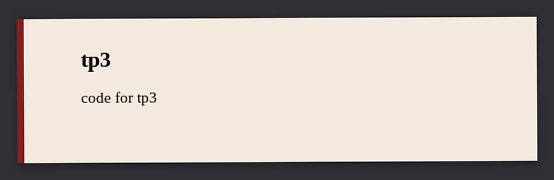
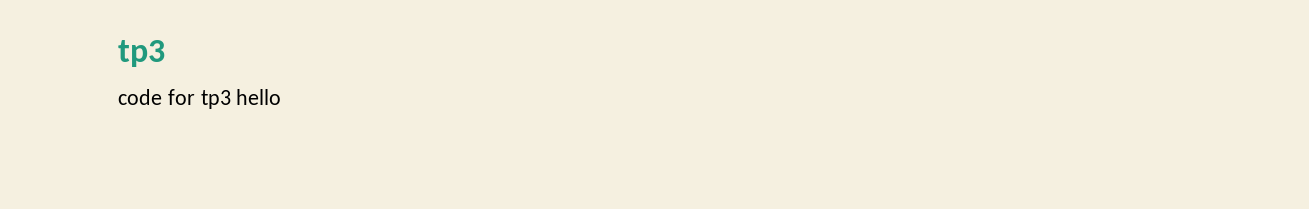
- code for tp3
+ code for tp3 hello

